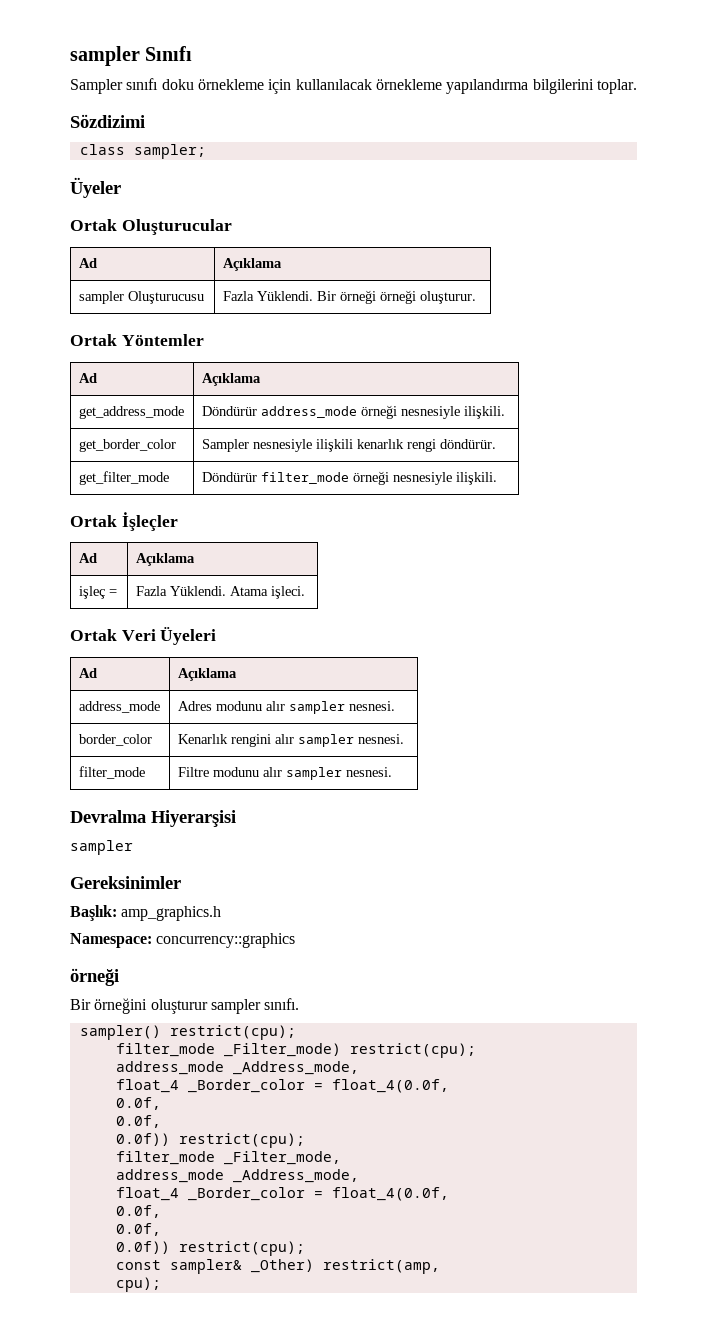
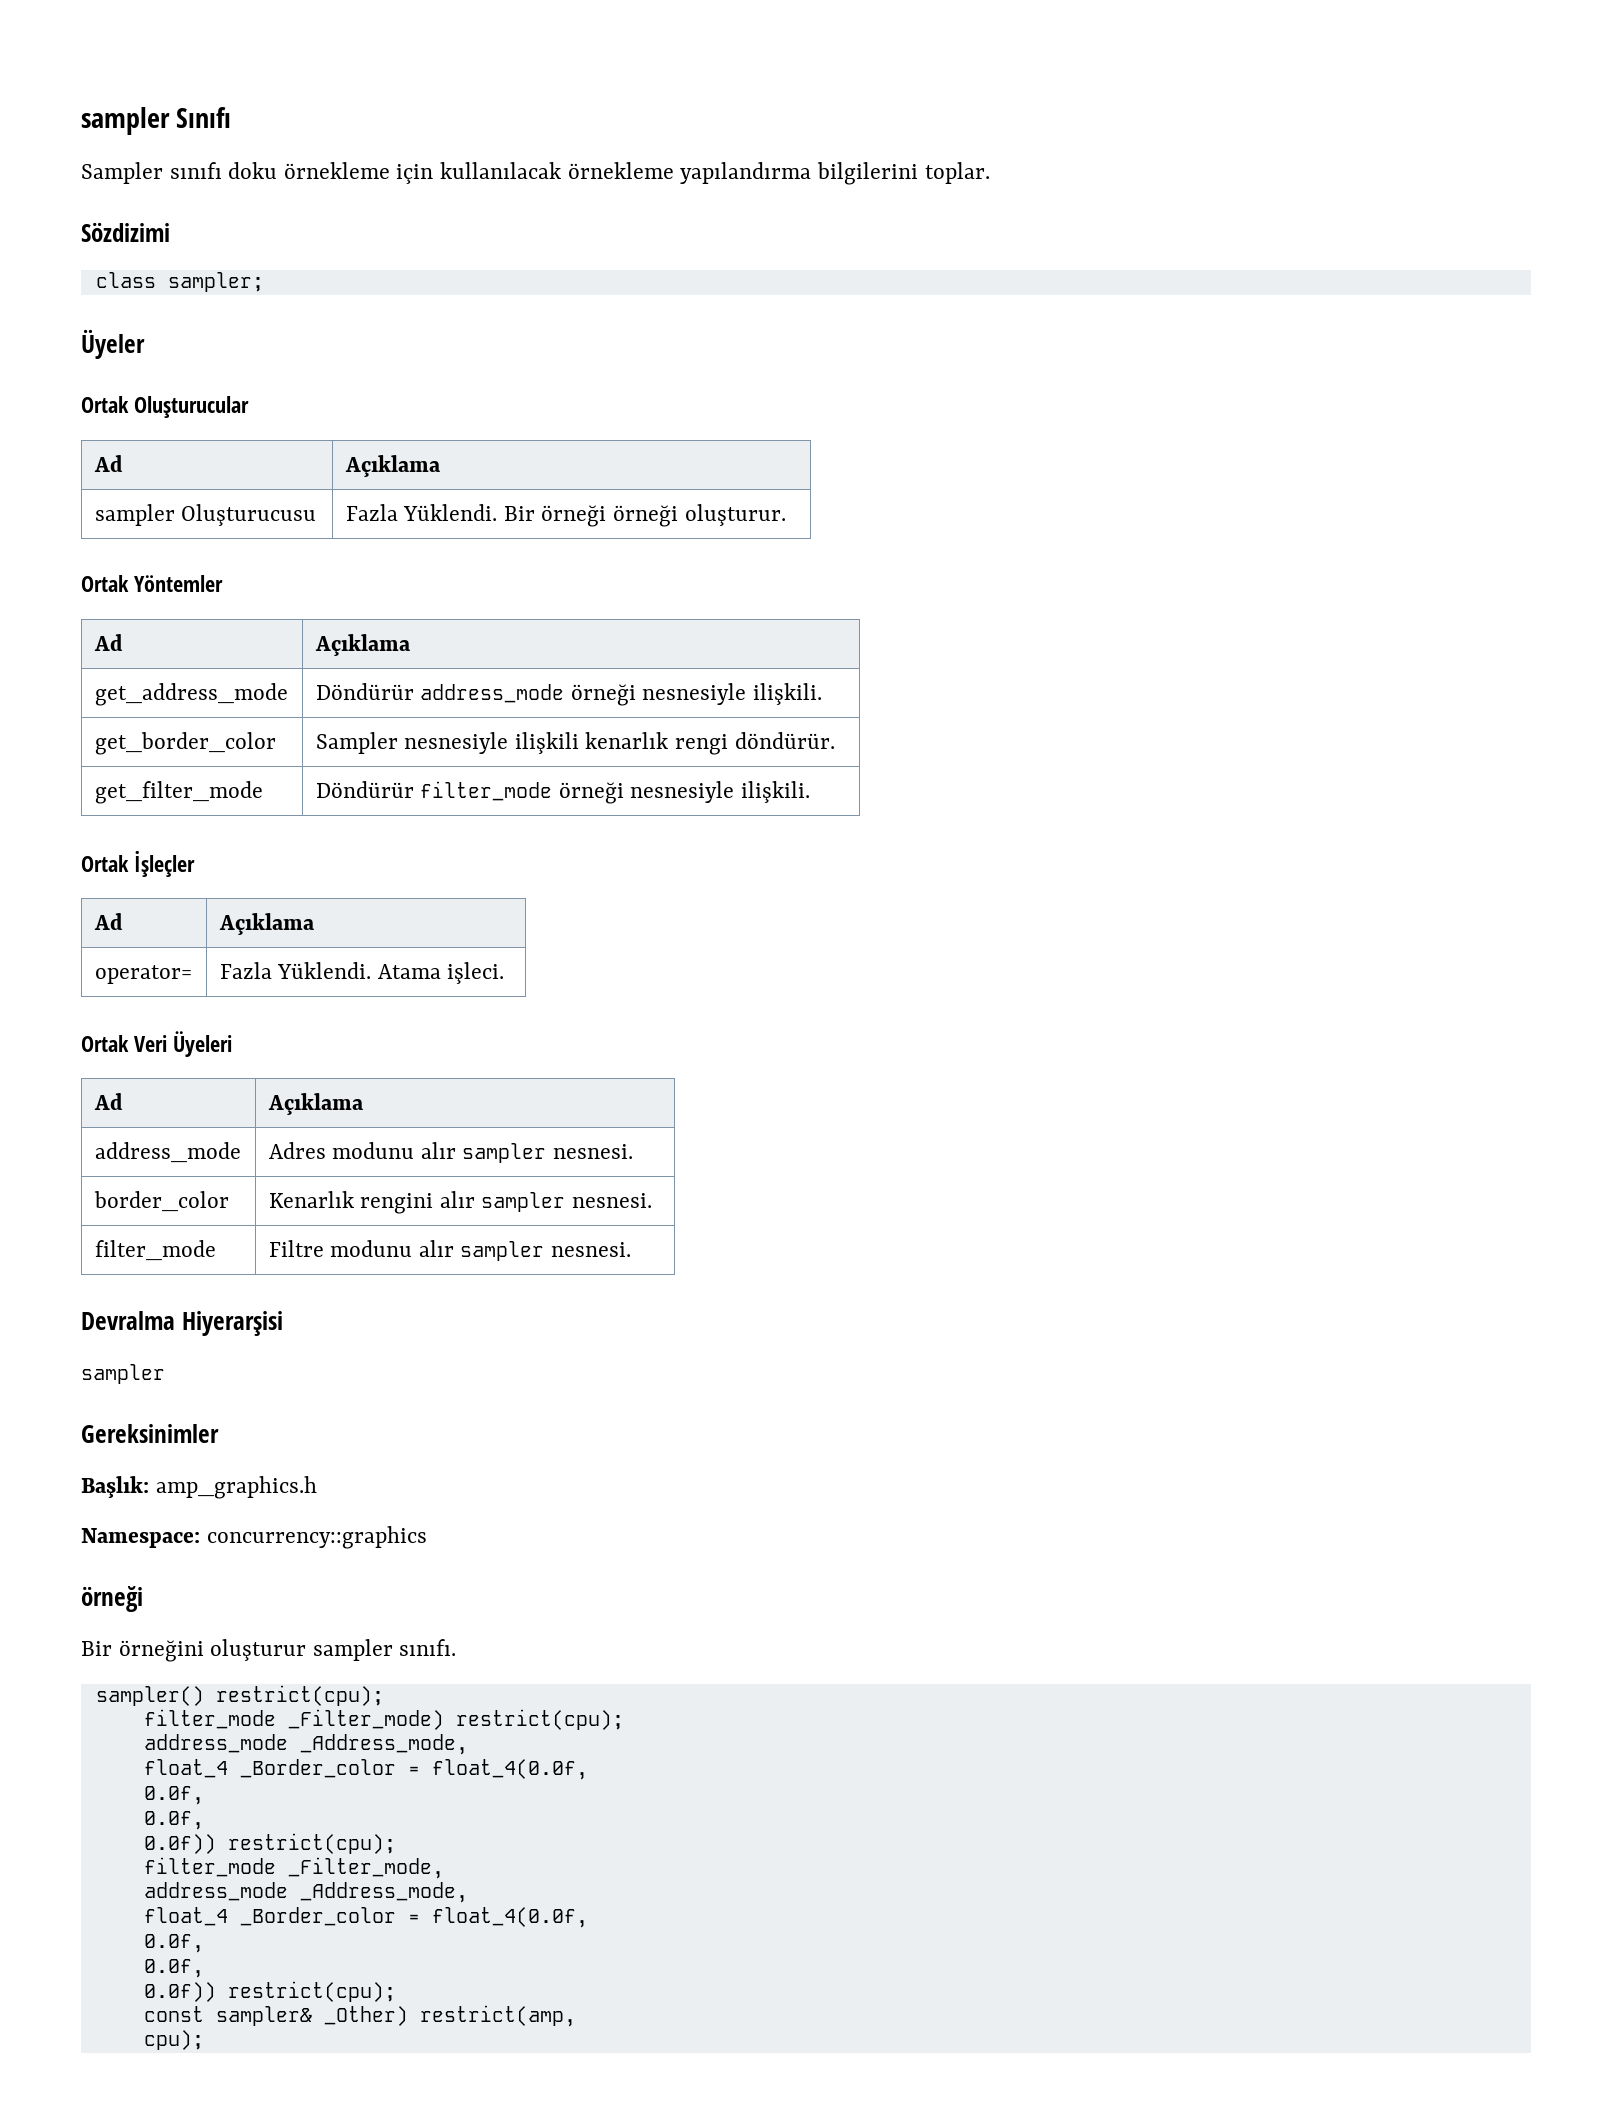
- işleç = | Fazla Yüklendi. Atama işleci.
+ operator= | Fazla Yüklendi. Atama işleci.

